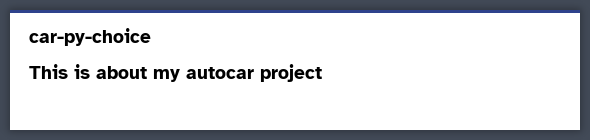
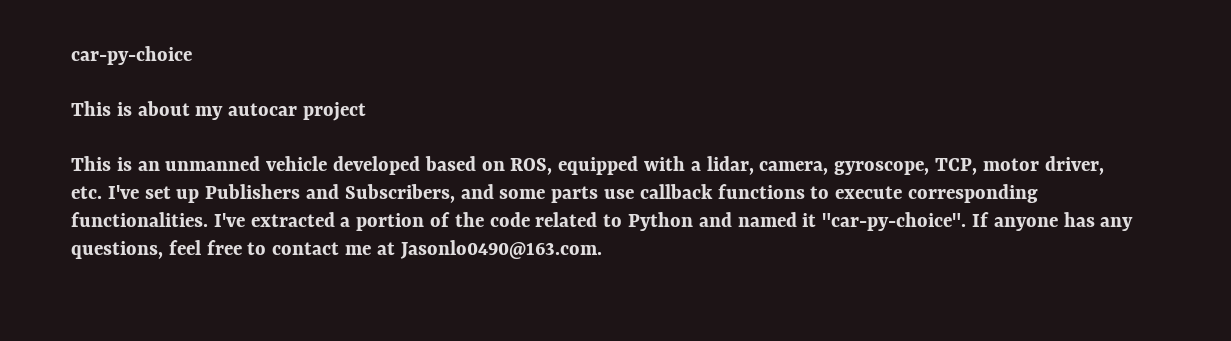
+ This is an unmanned vehicle developed based on ROS, equipped with a lidar, camera, gyroscope, TCP, motor driver, etc. I've set up Publishers and Subscribers, and some parts use callback functions to execute corresponding functionalities. I've extracted a portion of the code related to Python and named it "car-py-choice". If anyone has any questions, feel free to contact me at Jasonlo0490@163.com.

